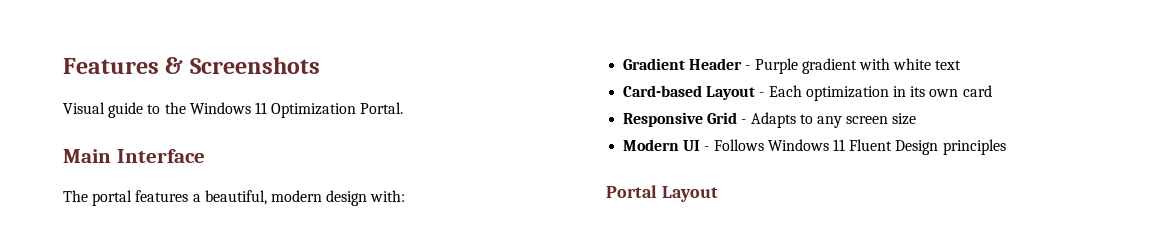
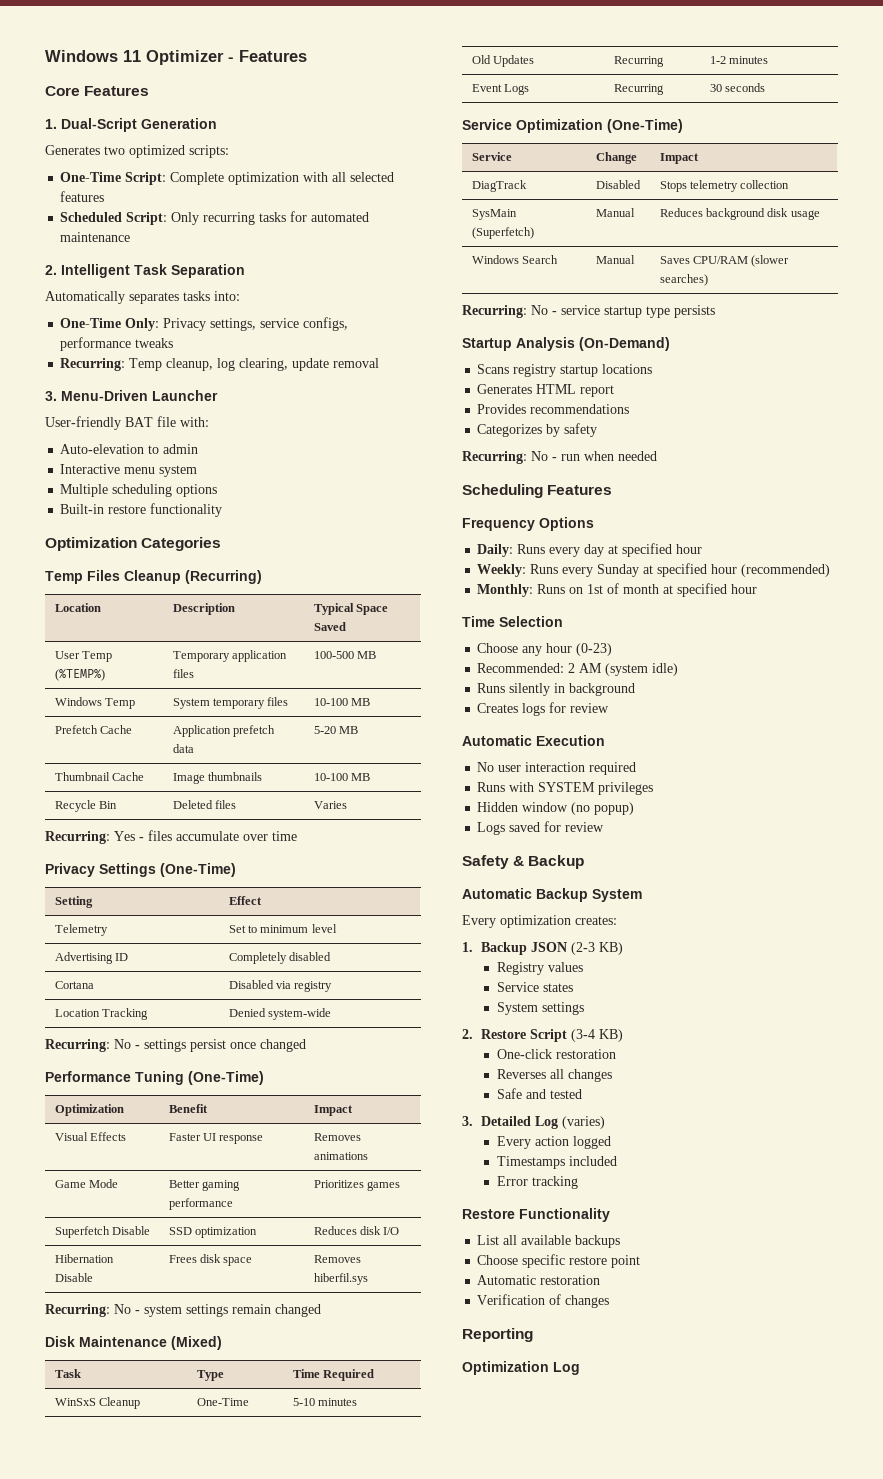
- Features & Screenshots
- Visual guide to the Windows 11 Optimization Portal.
- Main Interface
- The portal features a beautiful, modern design with:
- Gradient Header - Purple gradient with white text
- Card-based Layout - Each optimization in its own card
- Responsive Grid - Adapts to any screen size
- Modern UI - Follows Windows 11 Fluent Design principles
- Portal Layout
+ Windows 11 Optimizer - Features
+ Core Features
+ 1. Dual-Script Generation
+ Generates two optimized scripts:
+ One-Time Script: Complete optimization with all selected features
+ Scheduled Script: Only recurring tasks for automated maintenance
+ 2. Intelligent Task Separation
+ Automatically separates tasks into:
+ One-Time Only: Privacy settings, service configs, performance tweaks
+ Recurring: Temp cleanup, log clearing, update removal
+ 3. Menu-Driven Launcher
+ User-friendly BAT file with:
+ Auto-elevation to admin
+ Interactive menu system
+ Multiple scheduling options
+ Built-in restore functionality
+ Optimization Categories
+ Temp Files Cleanup (Recurring)
+ Location | Description | Typical Space Saved
+ User Temp (%TEMP%) | Temporary application files | 100-500 MB
+ Windows Temp | System temporary files | 10-100 MB
+ Prefetch Cache | Application prefetch data | 5-20 MB
+ Thumbnail Cache | Image thumbnails | 10-100 MB
+ Recycle Bin | Deleted files | Varies
+ Recurring: Yes - files accumulate over time
+ Privacy Settings (One-Time)
+ Setting | Effect
+ Telemetry | Set to minimum level
+ Advertising ID | Completely disabled
+ Cortana | Disabled via registry
+ Location Tracking | Denied system-wide
+ Recurring: No - settings persist once changed
+ Performance Tuning (One-Time)
+ Optimization | Benefit | Impact
+ Visual Effects | Faster UI response | Removes animations
+ Game Mode | Better gaming performance | Prioritizes games
+ Superfetch Disable | SSD optimization | Reduces disk I/O
+ Hibernation Disable | Frees disk space | Removes hiberfil.sys
+ Recurring: No - system settings remain changed
+ Disk Maintenance (Mixed)
+ Task | Type | Time Required
+ WinSxS Cleanup | One-Time | 5-10 minutes
+ Old Updates | Recurring | 1-2 minutes
+ Event Logs | Recurring | 30 seconds
+ Service Optimization (One-Time)
+ Service | Change | Impact
+ DiagTrack | Disabled | Stops telemetry collection
+ SysMain (Superfetch) | Manual | Reduces background disk usage
+ Windows Search | Manual | Saves CPU/RAM (slower searches)
+ Recurring: No - service startup type persists
+ Startup Analysis (On-Demand)
+ Scans registry startup locations
+ Generates HTML report
+ Provides recommendations
+ Categorizes by safety
+ Recurring: No - run when needed
+ Scheduling Features
+ Frequency Options
+ Daily: Runs every day at specified hour
+ Weekly: Runs every Sunday at specified hour (recommended)
+ Monthly: Runs on 1st of month at specified hour
+ Time Selection
+ Choose any hour (0-23)
+ Recommended: 2 AM (system idle)
+ Runs silently in background
+ Creates logs for review
+ Automatic Execution
+ No user interaction required
+ Runs with SYSTEM privileges
+ Hidden window (no popup)
+ Logs saved for review
+ Safety & Backup
+ Automatic Backup System
+ Every optimization creates:
+ 1. Backup JSON (2-3 KB)
+ Registry values
+ Service states
+ System settings
+ 2. Restore Script (3-4 KB)
+ One-click restoration
+ Reverses all changes
+ Safe and tested
+ 3. Detailed Log (varies)
+ Every action logged
+ Timestamps included
+ Error tracking
+ Restore Functionality
+ List all available backups
+ Choose specific restore point
+ Automatic restoration
+ Verification of changes
+ Reporting
+ Optimization Log

